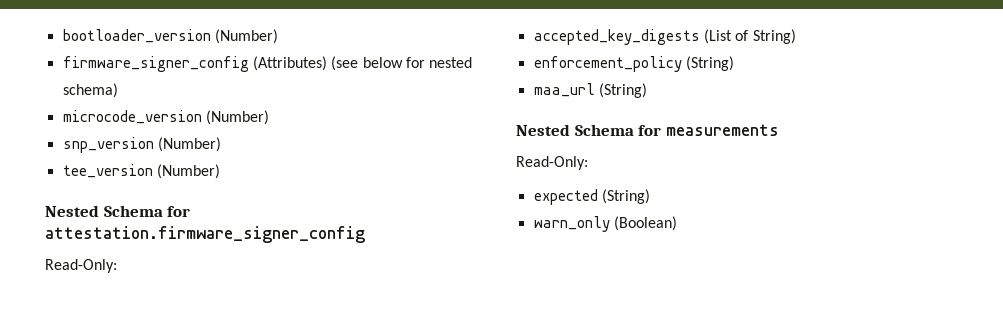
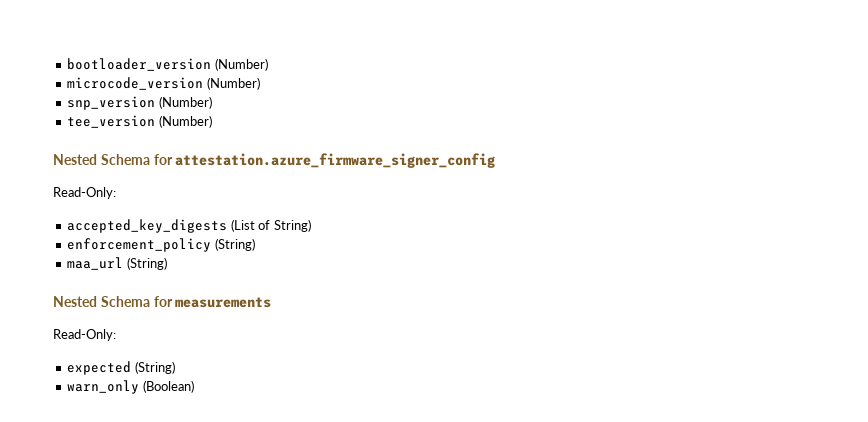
- firmware_signer_config (Attributes) (see below for nested schema)
- Nested Schema for attestation.firmware_signer_config
+ Nested Schema for attestation.azure_firmware_signer_config

